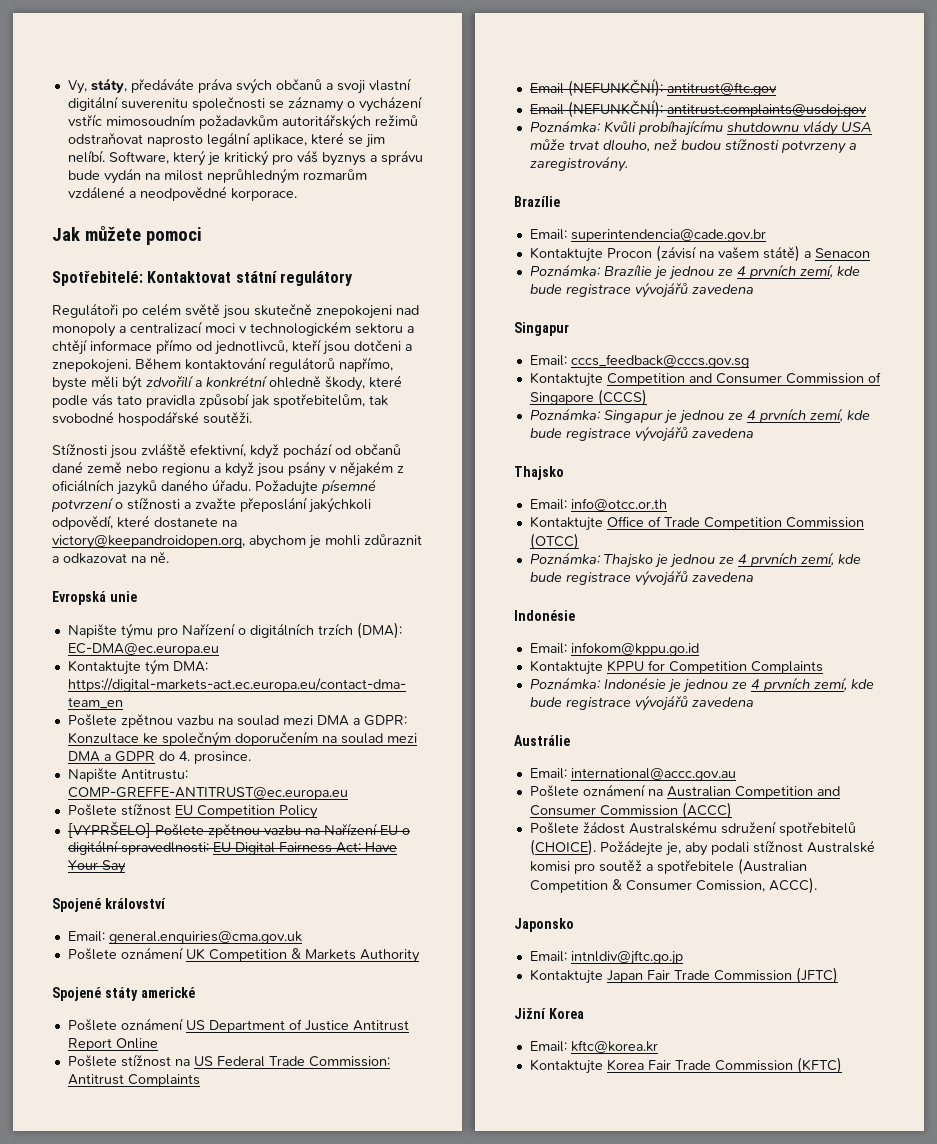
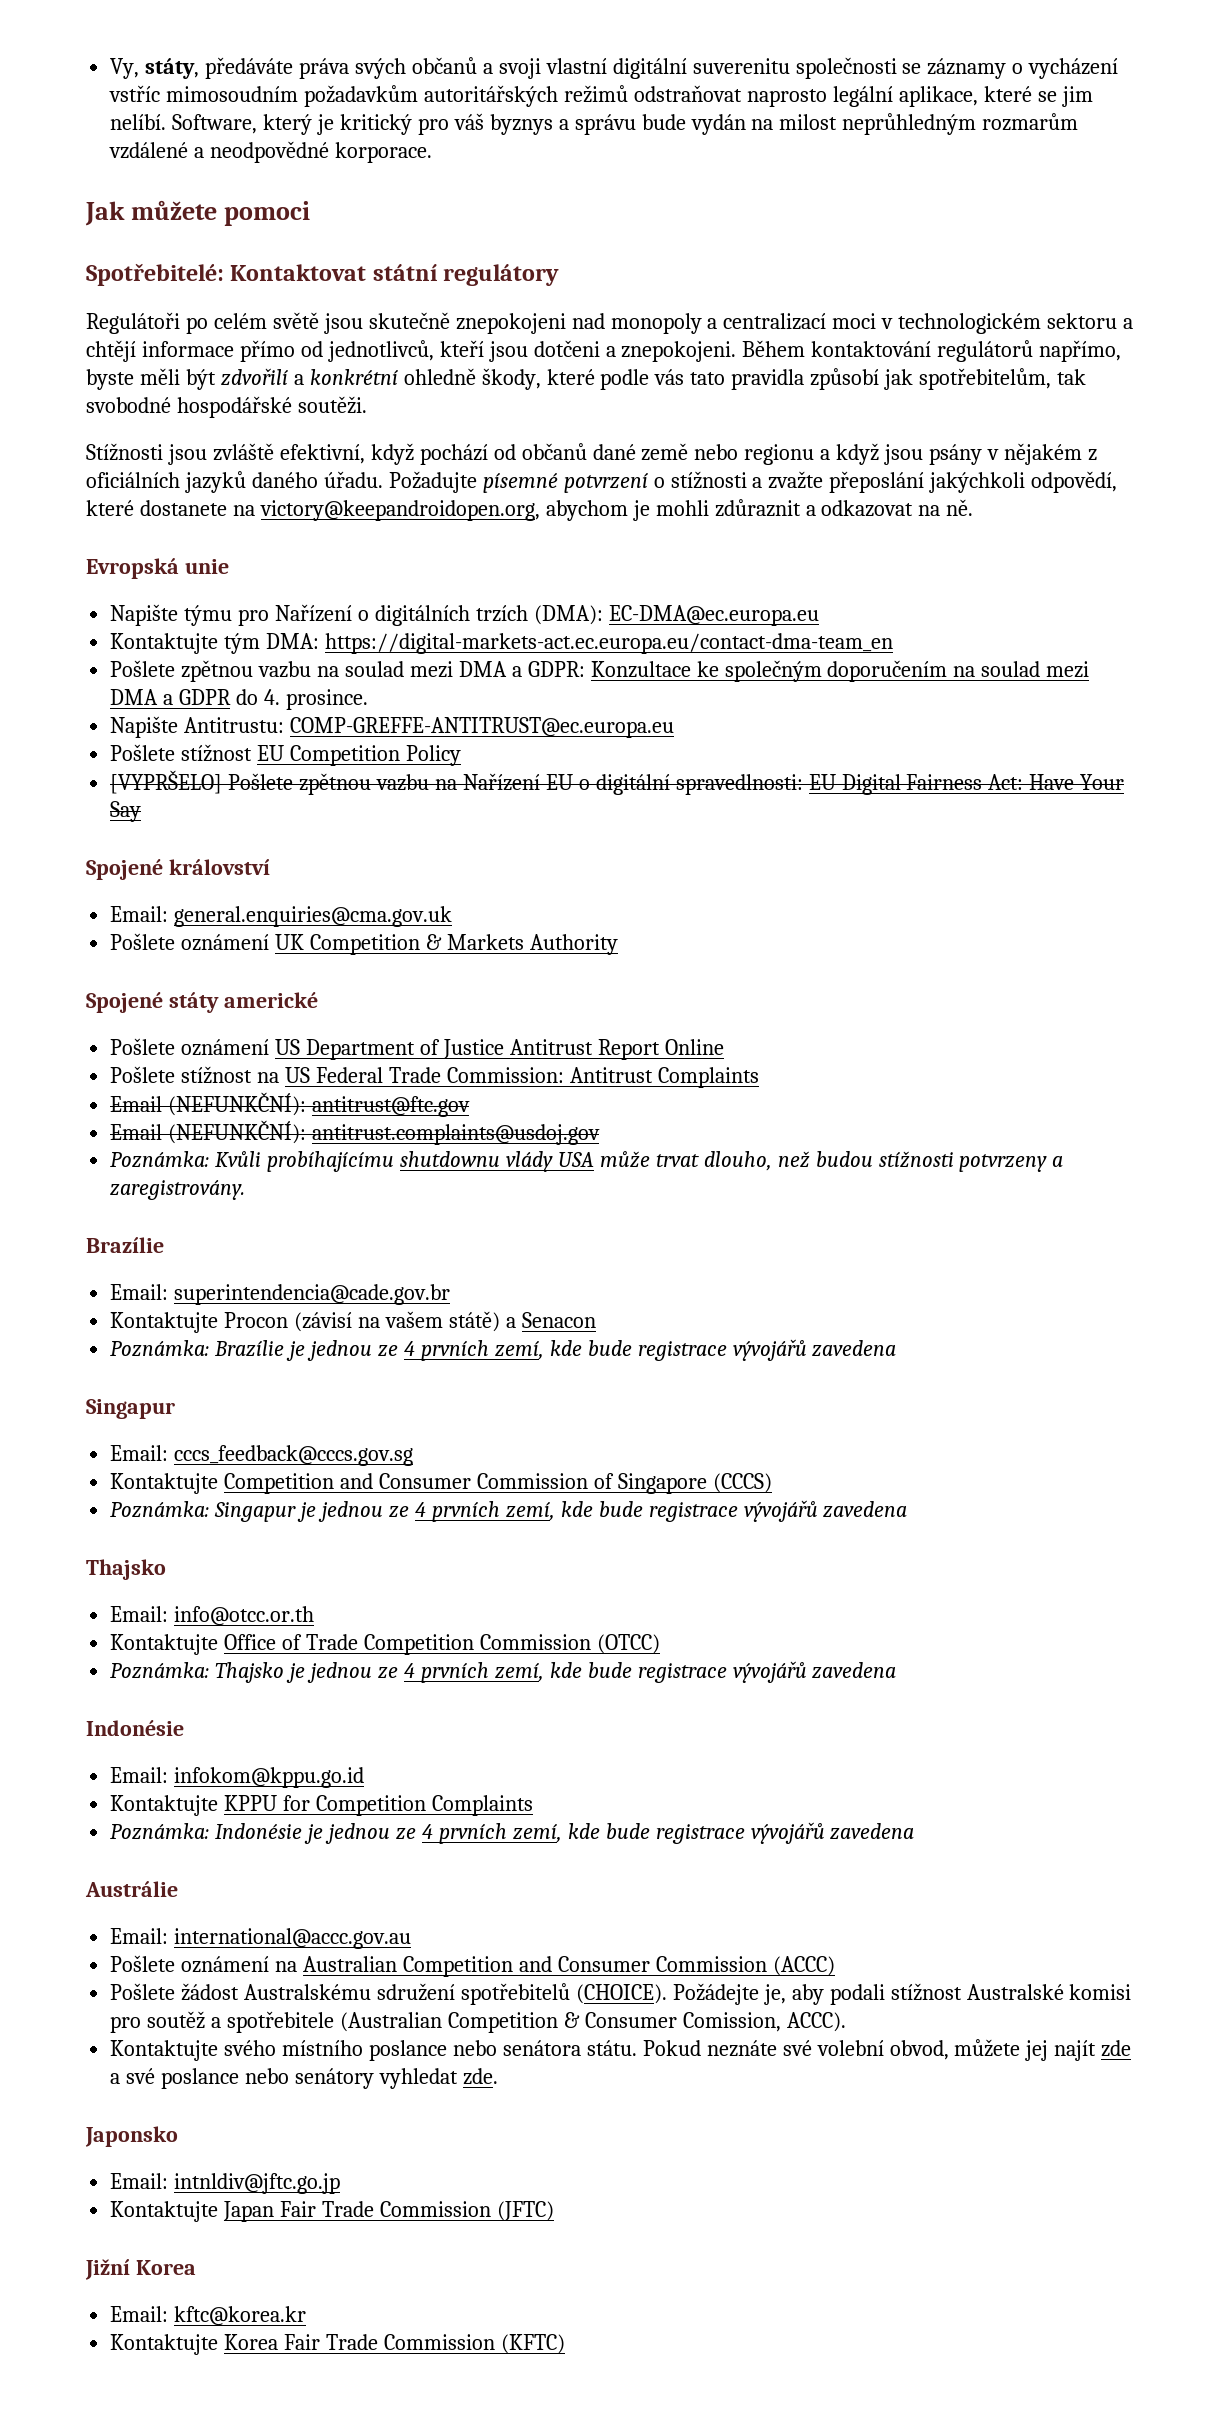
+ Kontaktujte svého místního poslance nebo senátora státu. Pokud neznáte své volební obvod, můžete jej najít zde a své poslance nebo senátory vyhledat zde.

